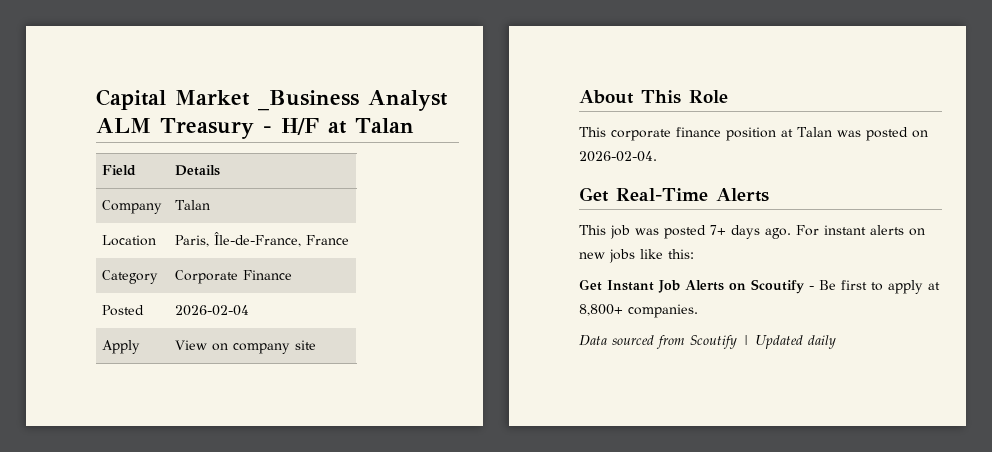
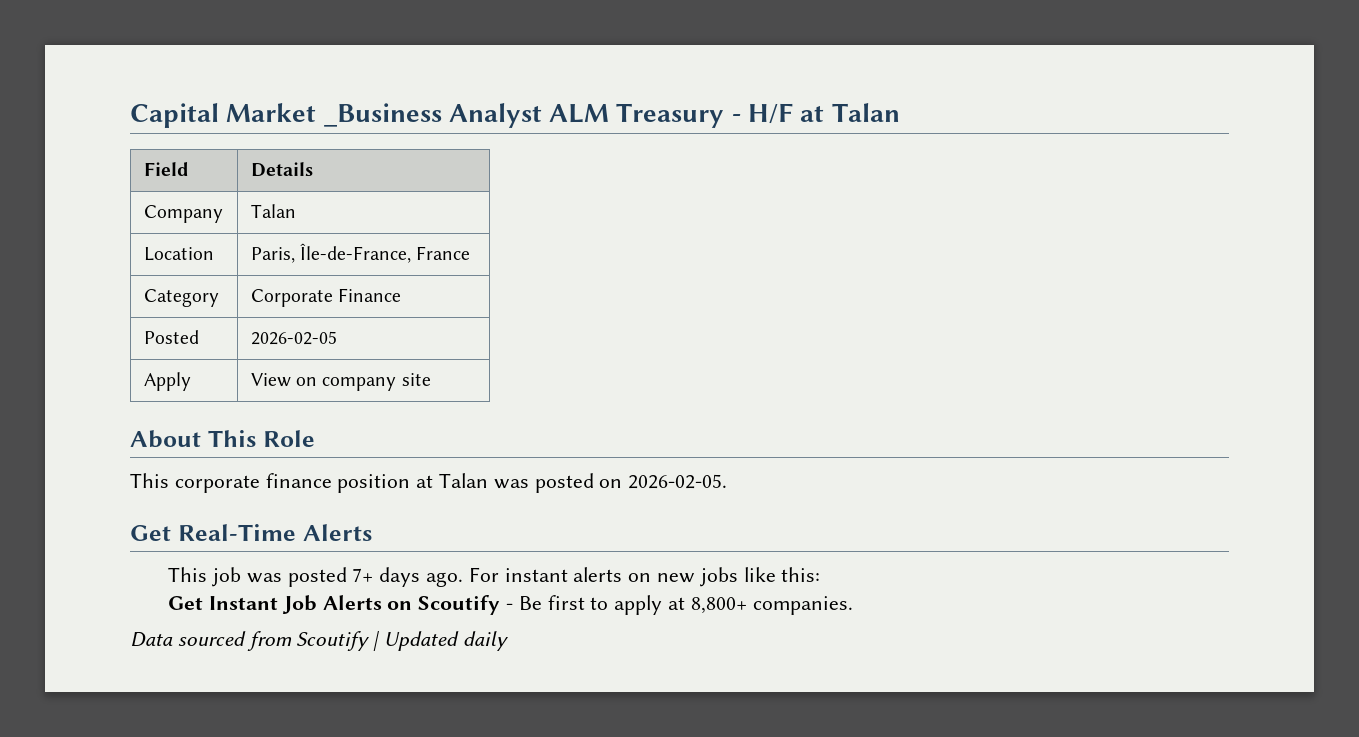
- Posted | 2026-02-04
+ Posted | 2026-02-05
- This corporate finance position at Talan was posted on 2026-02-04.
+ This corporate finance position at Talan was posted on 2026-02-05.

